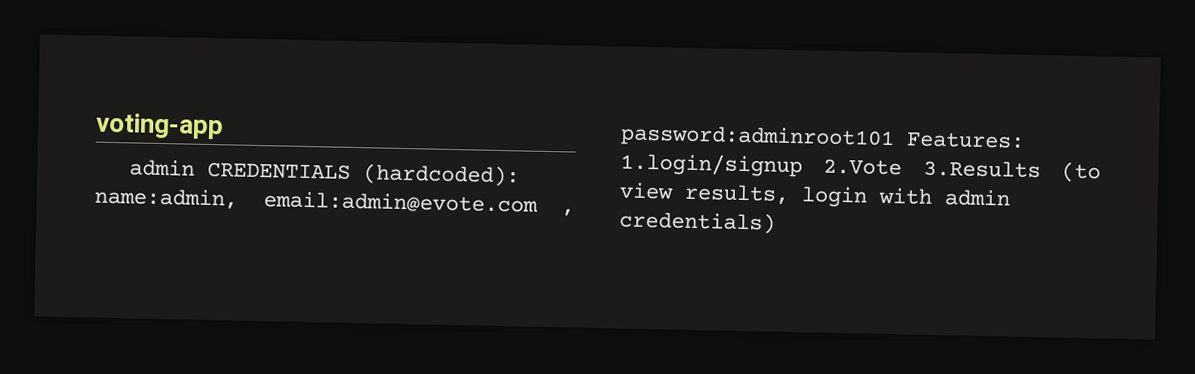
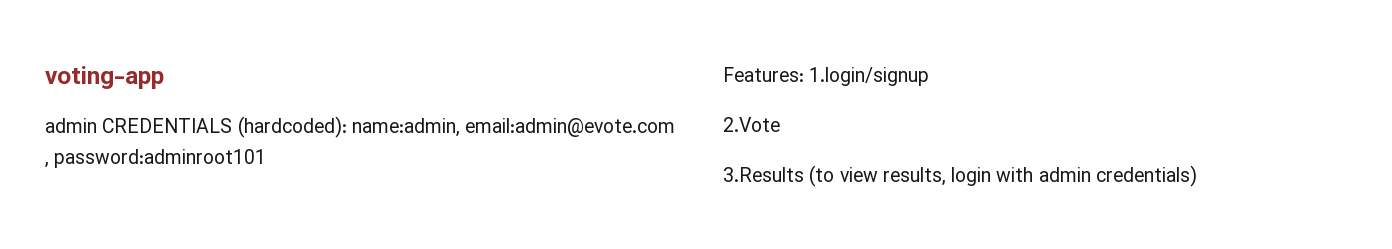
- admin CREDENTIALS (hardcoded): name:admin, email:admin@evote.com , password:adminroot101 Features: 1.login/signup 2.Vote 3.Results (to view results, login with admin credentials)
+ admin CREDENTIALS (hardcoded): name:admin, email:admin@evote.com , password:adminroot101
+ Features: 1.login/signup
+ 2.Vote
+ 3.Results (to view results, login with admin credentials)

